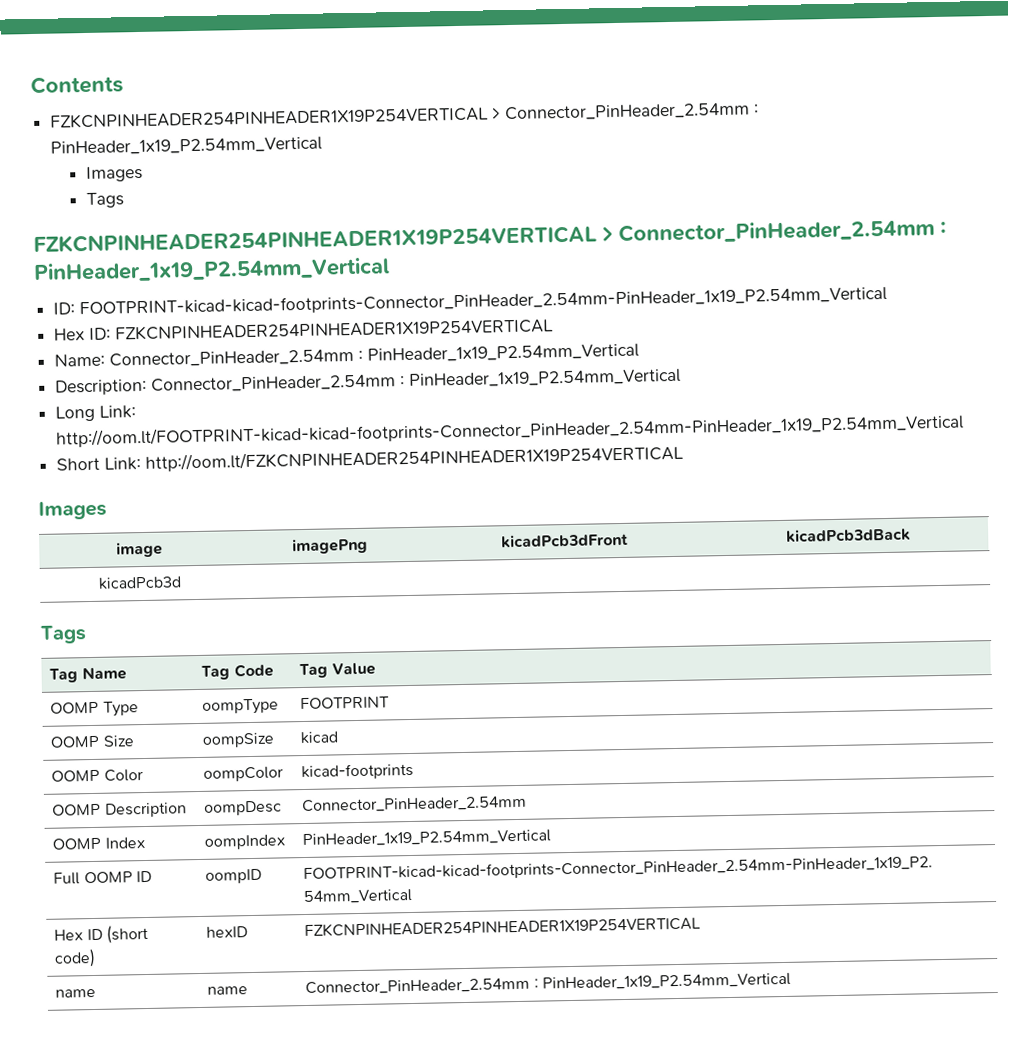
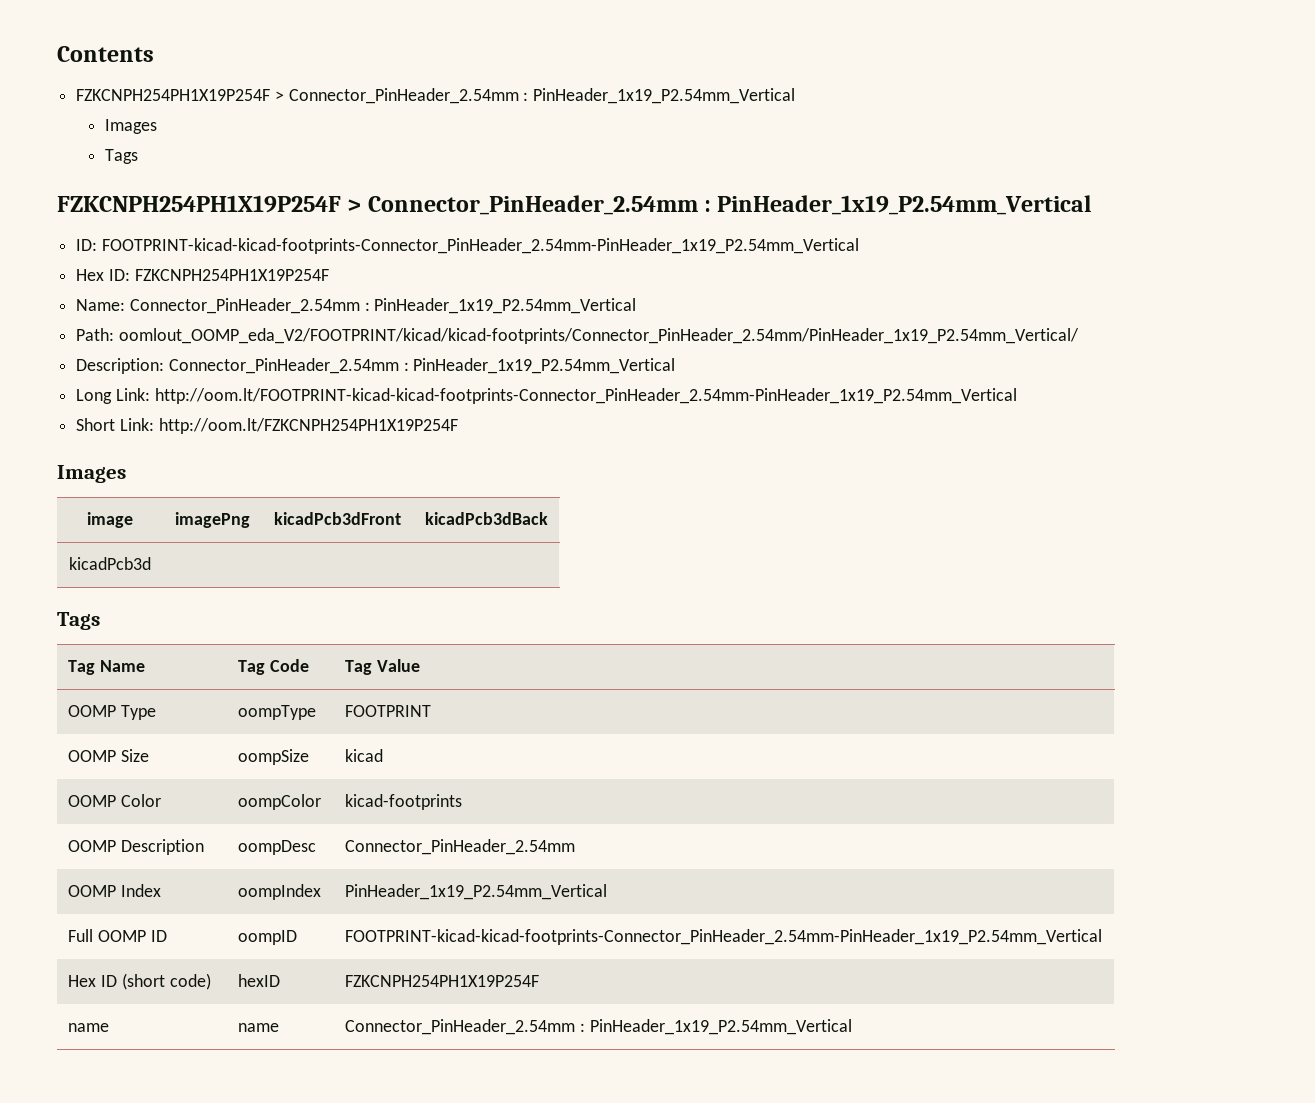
  Contents
- FZKCNPINHEADER254PINHEADER1X19P254VERTICAL > Connector_PinHeader_2.54mm : PinHeader_1x19_P2.54mm_Vertical
+ FZKCNPH254PH1X19P254F > Connector_PinHeader_2.54mm : PinHeader_1x19_P2.54mm_Vertical
  Images
  Tags
- FZKCNPINHEADER254PINHEADER1X19P254VERTICAL > Connector_PinHeader_2.54mm : PinHeader_1x19_P2.54mm_Vertical
+ FZKCNPH254PH1X19P254F > Connector_PinHeader_2.54mm : PinHeader_1x19_P2.54mm_Vertical
- Hex ID: FZKCNPINHEADER254PINHEADER1X19P254VERTICAL
+ Hex ID: FZKCNPH254PH1X19P254F
+ Path: oomlout_OOMP_eda_V2/FOOTPRINT/kicad/kicad-footprints/Connector_PinHeader_2.54mm/PinHeader_1x19_P2.54mm_Vertical/
- Short Link: http://oom.lt/FZKCNPINHEADER254PINHEADER1X19P254VERTICAL
+ Short Link: http://oom.lt/FZKCNPH254PH1X19P254F
- Hex ID (short code) | hexID | FZKCNPINHEADER254PINHEADER1X19P254VERTICAL
+ Hex ID (short code) | hexID | FZKCNPH254PH1X19P254F

